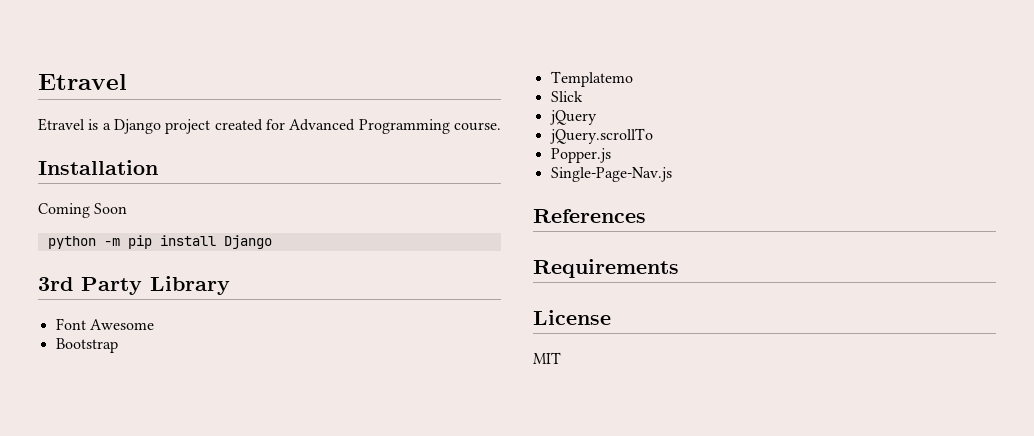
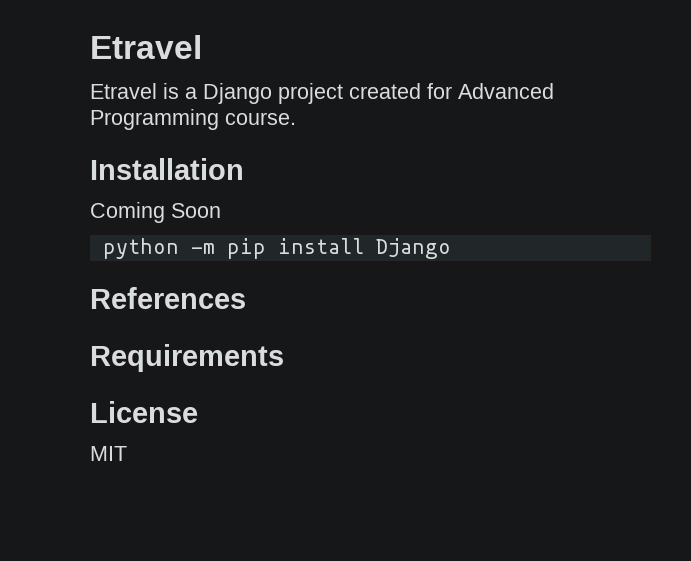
- 3rd Party Library
- Font Awesome
- Bootstrap
- Templatemo
- Slick
- jQuery
- jQuery.scrollTo
- Popper.js
- Single-Page-Nav.js

